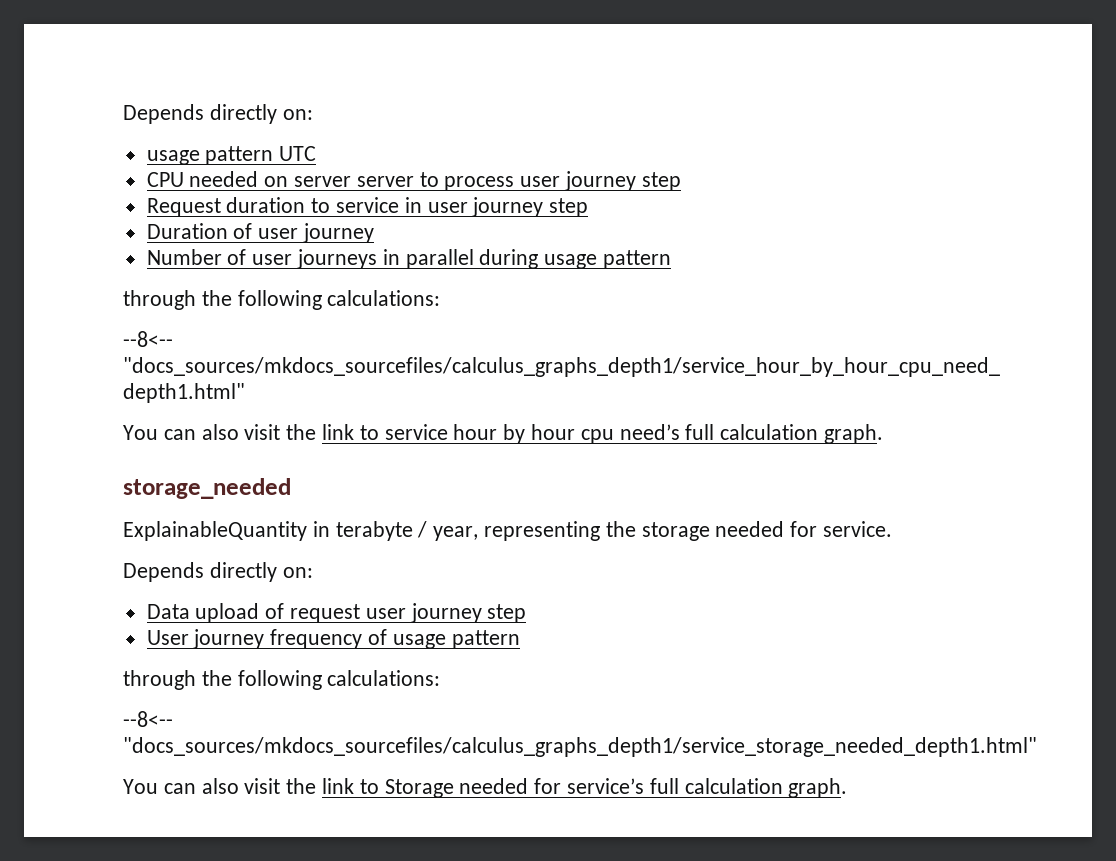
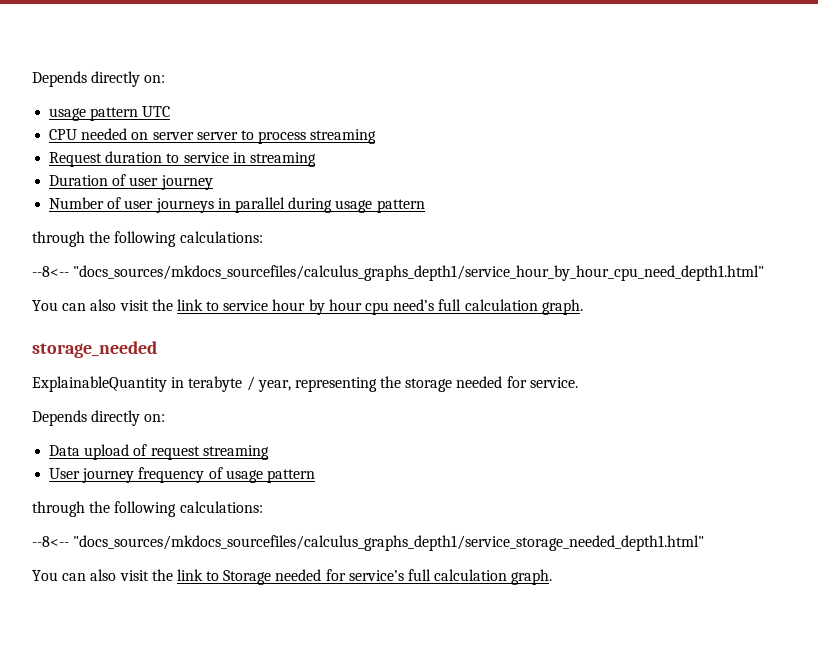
- CPU needed on server server to process user journey step
+ CPU needed on server server to process streaming
- Request duration to service in user journey step
+ Request duration to service in streaming
- Data upload of request user journey step
+ Data upload of request streaming

